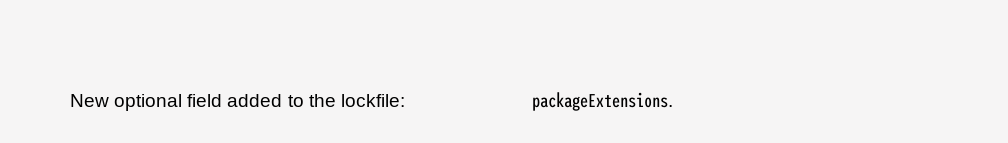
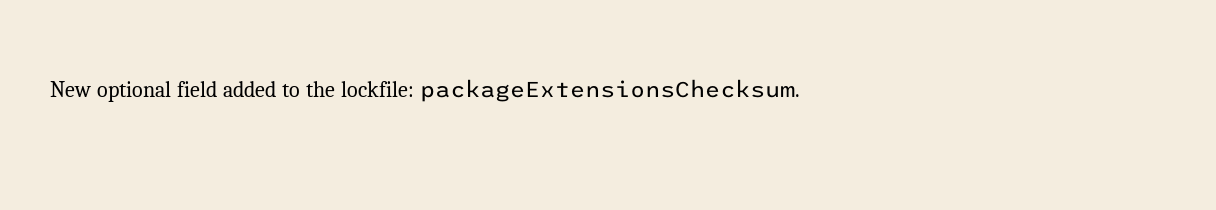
- New optional field added to the lockfile: packageExtensions.
+ New optional field added to the lockfile: packageExtensionsChecksum.

